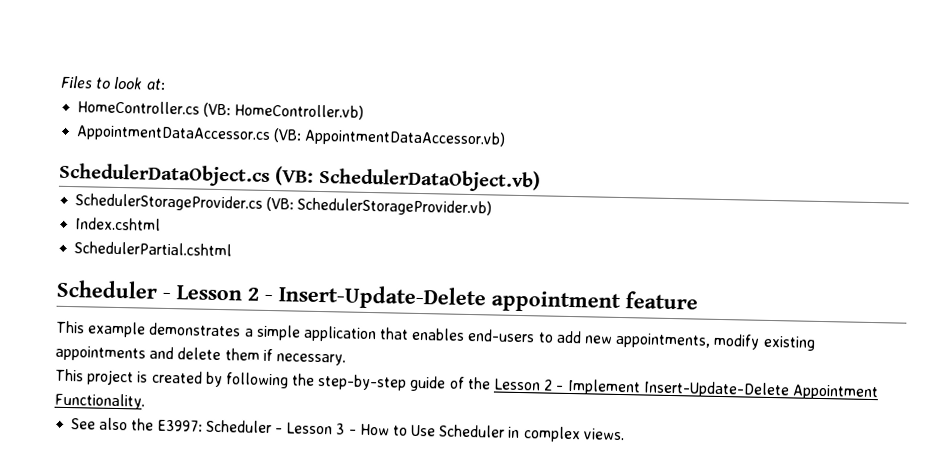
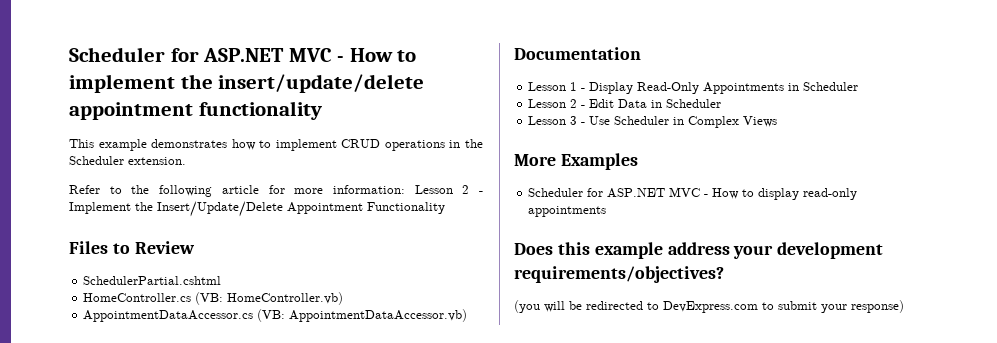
- Files to look at:
+ Scheduler for ASP.NET MVC - How to implement the insert/update/delete appointment functionality
+ This example demonstrates how to implement CRUD operations in the Scheduler extension.
+ Refer to the following article for more information: Lesson 2 - Implement the Insert/Update/Delete Appointment Functionality
+ Files to Review
+ SchedulerPartial.cshtml
- SchedulerDataObject.cs (VB: SchedulerDataObject.vb)
- SchedulerStorageProvider.cs (VB: SchedulerStorageProvider.vb)
- Index.cshtml
- SchedulerPartial.cshtml
- Scheduler - Lesson 2 - Insert-Update-Delete appointment feature
- This example demonstrates a simple application that enables end-users to add new appointments, modify existing appointments and delete them if necessary.
- This project is created by following the step-by-step guide of the Lesson 2 - Implement Insert-Update-Delete Appointment Functionality.
- See also the E3997: Scheduler - Lesson 3 - How to Use Scheduler in complex views.
+ Documentation
+ Lesson 1 - Display Read-Only Appointments in Scheduler
+ Lesson 2 - Edit Data in Scheduler
+ Lesson 3 - Use Scheduler in Complex Views
+ More Examples
+ Scheduler for ASP.NET MVC - How to display read-only appointments
+ Does this example address your development requirements/objectives?
+ (you will be redirected to DevExpress.com to submit your response)

